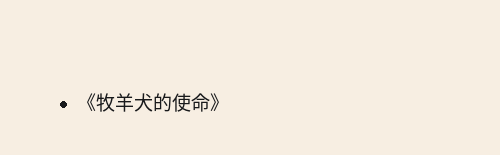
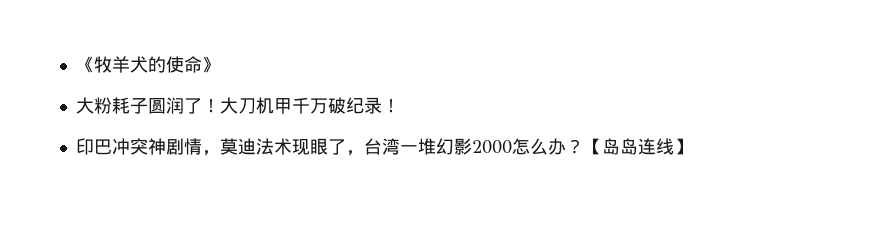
+ 大粉耗子圆润了！大刀机甲千万破纪录！
+ 印巴冲突神剧情，莫迪法术现眼了，台湾一堆幻影2000怎么办？【岛岛连线】

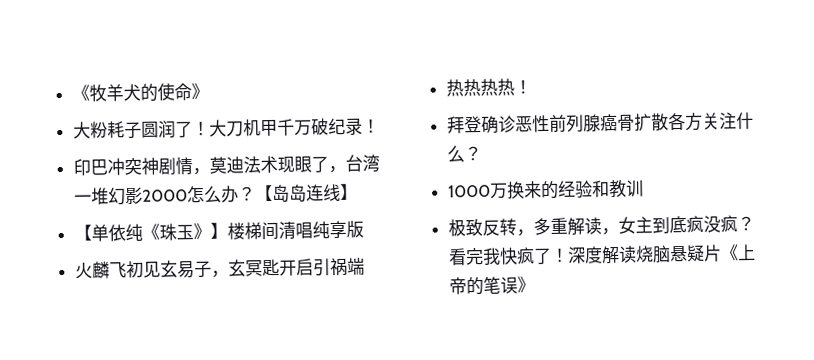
+ 【单依纯《珠玉》】楼梯间清唱纯享版
+ 火麟飞初见玄易子，玄冥匙开启引祸端
+ 热热热热！
+ 拜登确诊恶性前列腺癌骨扩散各方关注什么？
+ 1000万换来的经验和教训
+ 极致反转，多重解读，女主到底疯没疯？看完我快疯了！深度解读烧脑悬疑片《上帝的笔误》

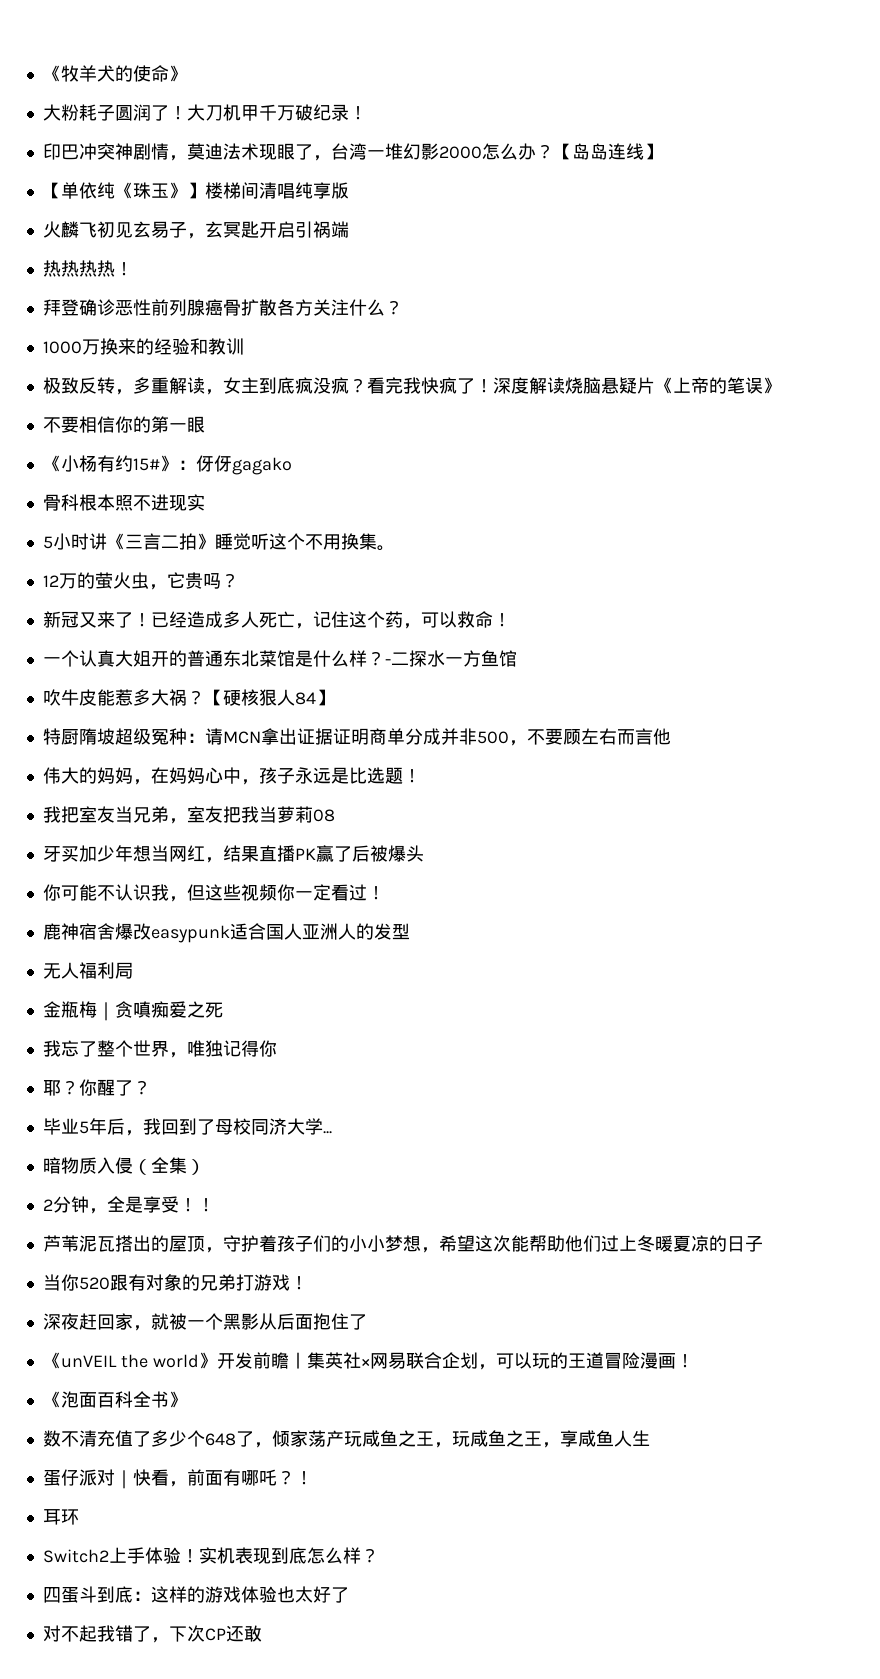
+ 不要相信你的第一眼
+ 《小杨有约15#》：伢伢gagako
+ 骨科根本照不进现实
+ 5小时讲《三言二拍》睡觉听这个不用换集。
+ 12万的萤火虫，它贵吗？
+ 新冠又来了！已经造成多人死亡，记住这个药，可以救命！
+ 一个认真大姐开的普通东北菜馆是什么样？-二探水一方鱼馆
+ 吹牛皮能惹多大祸？【硬核狠人84】
+ 特厨隋坡超级冤种：请MCN拿出证据证明商单分成并非500，不要顾左右而言他
+ 伟大的妈妈，在妈妈心中，孩子永远是比选题！
+ 我把室友当兄弟，室友把我当萝莉08
+ 牙买加少年想当网红，结果直播PK赢了后被爆头
+ 你可能不认识我，但这些视频你一定看过！
+ 鹿神宿舍爆改easypunk适合国人亚洲人的发型
+ 无人福利局
+ 金瓶梅｜贪嗔痴爱之死
+ 我忘了整个世界，唯独记得你
+ 耶？你醒了？
+ 毕业5年后，我回到了母校同济大学...
+ 暗物质入侵（全集）
+ 2分钟，全是享受！！
+ 芦苇泥瓦搭出的屋顶，守护着孩子们的小小梦想，希望这次能帮助他们过上冬暖夏凉的日子
+ 当你520跟有对象的兄弟打游戏！
+ 深夜赶回家，就被一个黑影从后面抱住了
+ 《unVEIL the world》开发前瞻丨集英社×网易联合企划，可以玩的王道冒险漫画！
+ 《泡面百科全书》
+ 数不清充值了多少个648了，倾家荡产玩咸鱼之王，玩咸鱼之王，享咸鱼人生
+ 蛋仔派对｜快看，前面有哪吒？！
+ 耳环
+ Switch2上手体验！实机表现到底怎么样？
+ 四蛋斗到底：这样的游戏体验也太好了
+ 对不起我错了，下次CP还敢

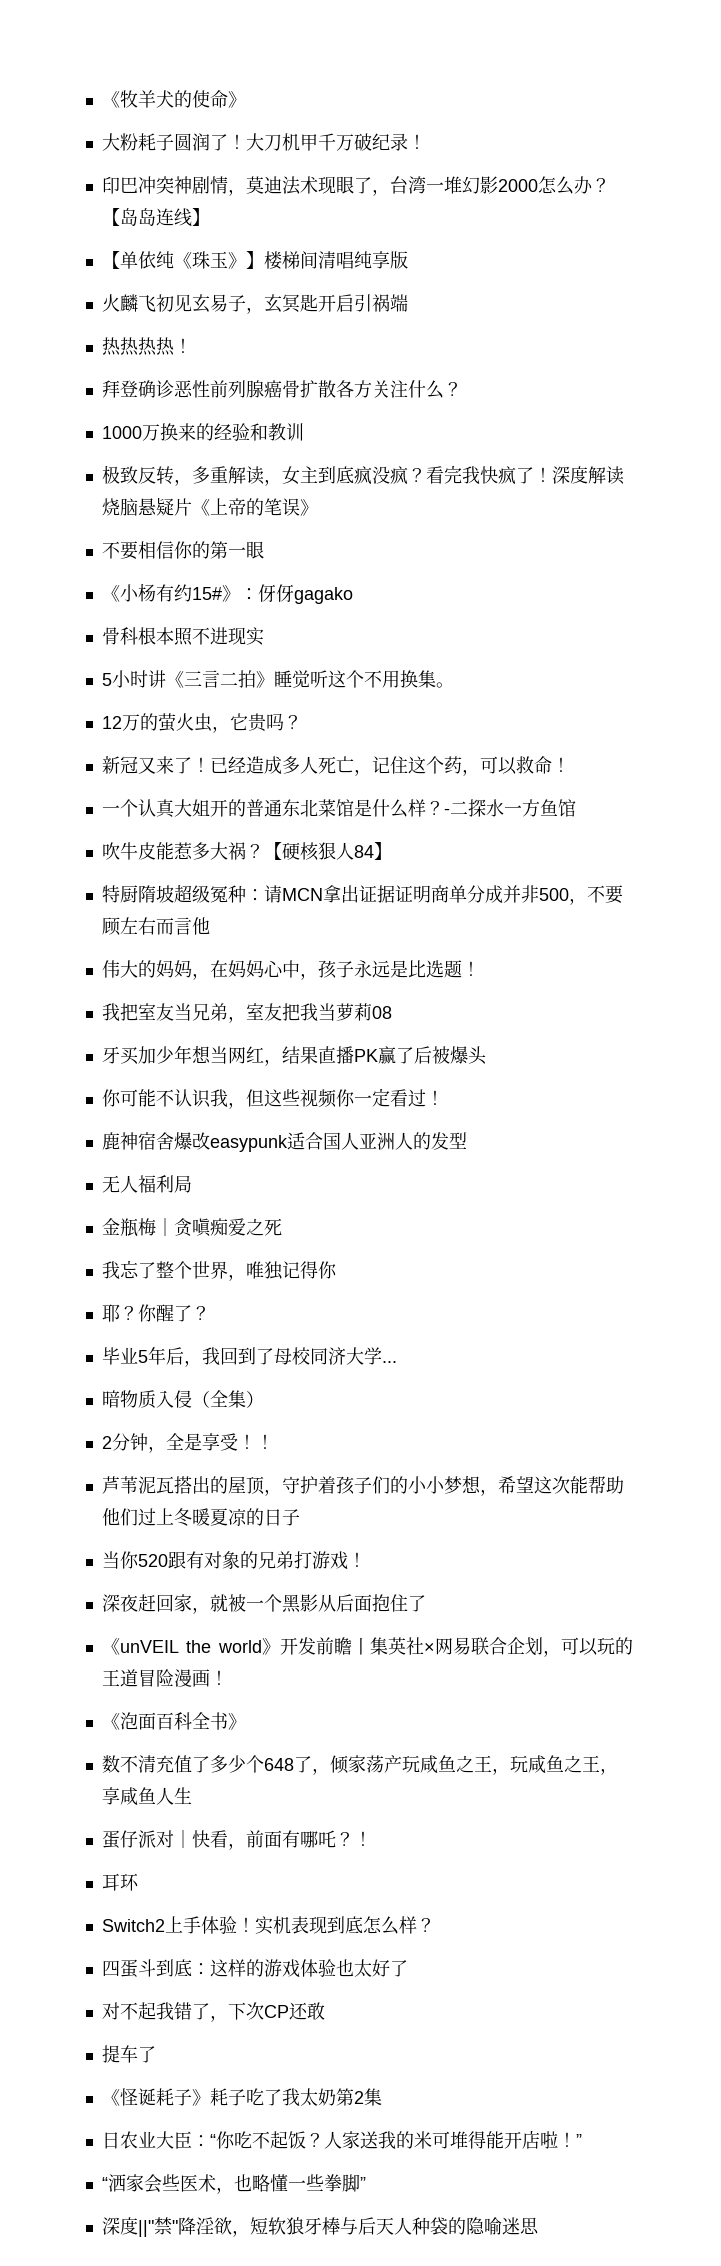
+ 提车了
+ 《怪诞耗子》耗子吃了我太奶第2集
+ 日农业大臣：“你吃不起饭？人家送我的米可堆得能开店啦！”
+ “洒家会些医术，也略懂一些拳脚”
+ 深度||"禁"降淫欲，短软狼牙棒与后天人种袋的隐喻迷思

